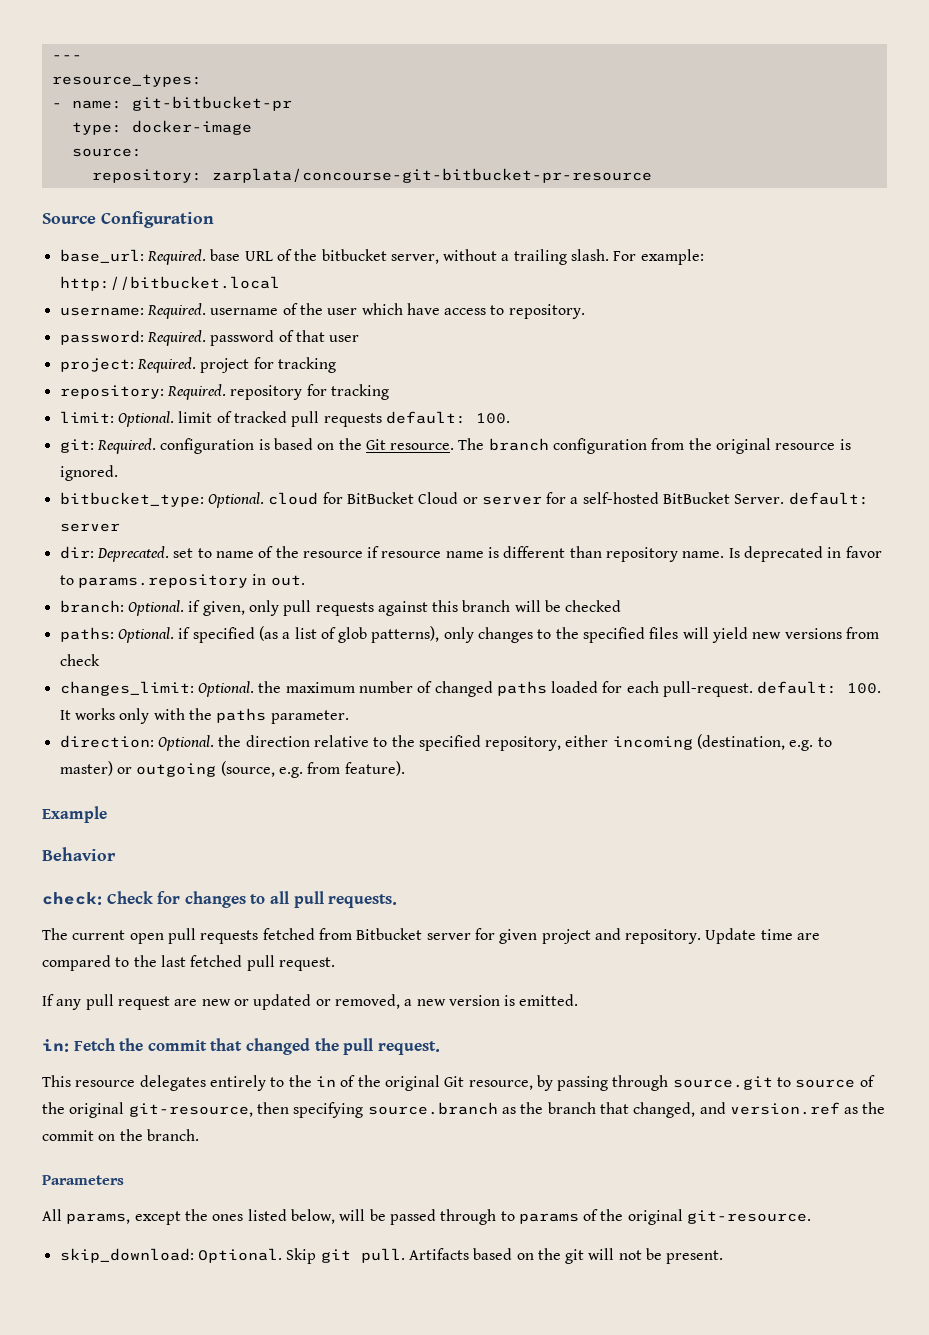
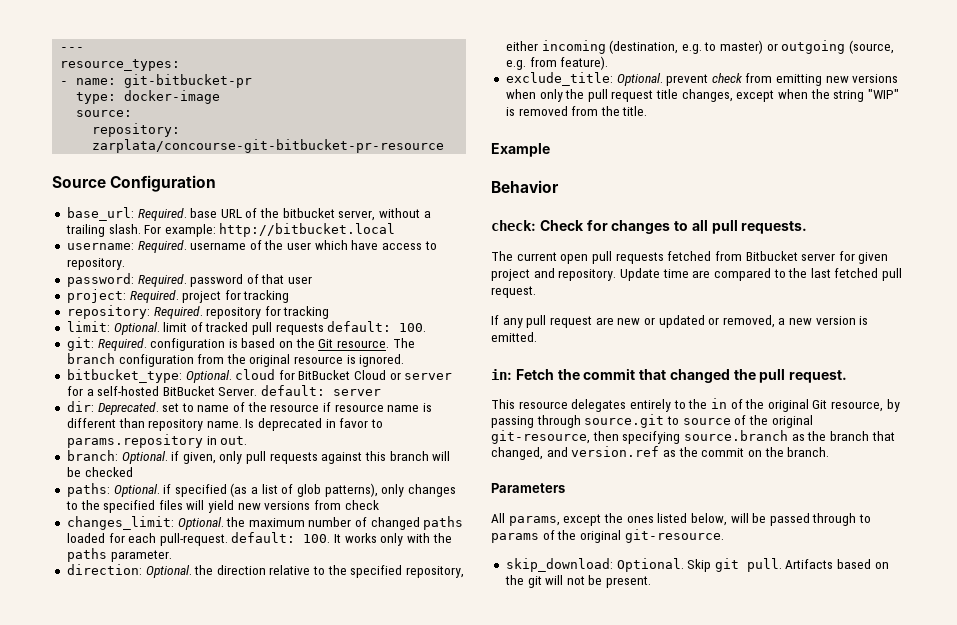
+ exclude_title: Optional. prevent check from emitting new versions when only the pull request title changes, except when the string "WIP" is removed from the title.

